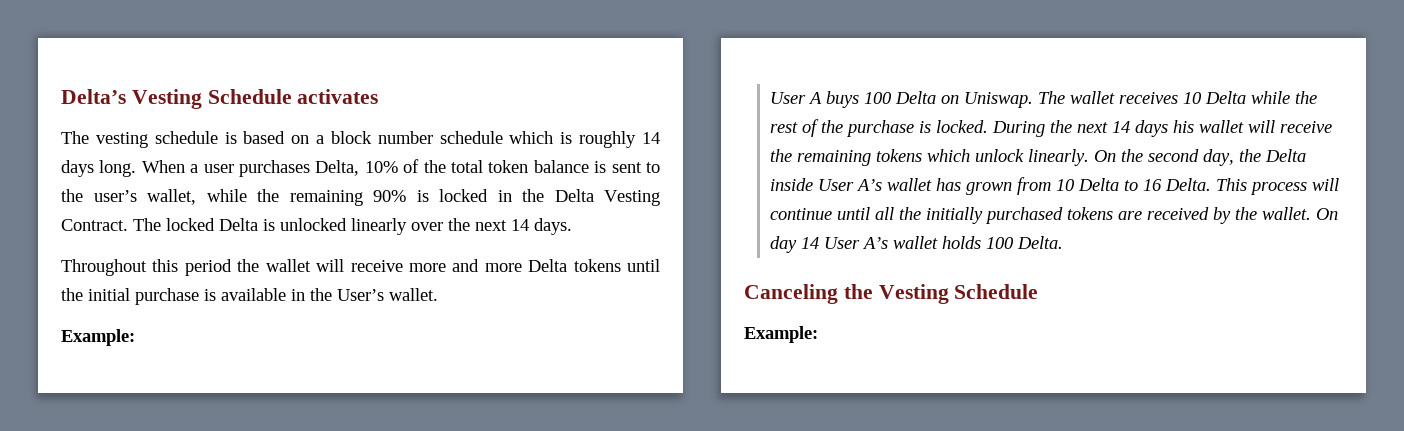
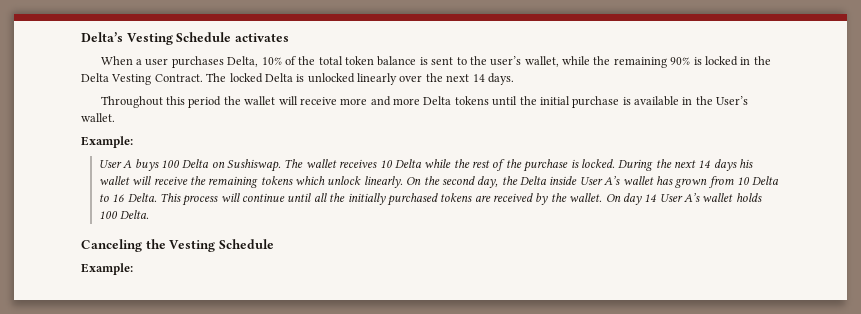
- The vesting schedule is based on a block number schedule which is roughly 14 days long.
- User A buys 100 Delta on Uniswap.
+ User A buys 100 Delta on Sushiswap.

